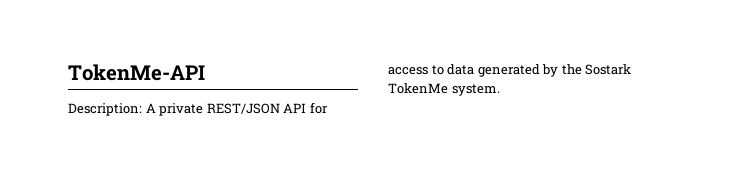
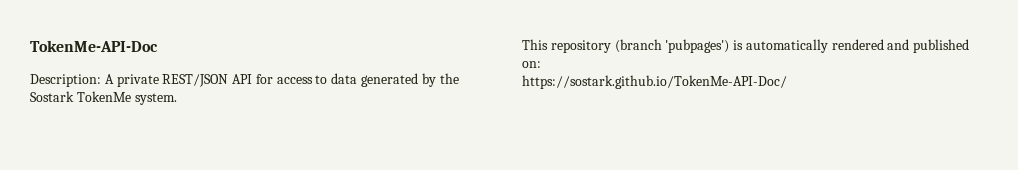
- TokenMe-API
+ TokenMe-API-Doc
+ This repository (branch 'pubpages') is automatically rendered and published on:
+ https://sostark.github.io/TokenMe-API-Doc/

